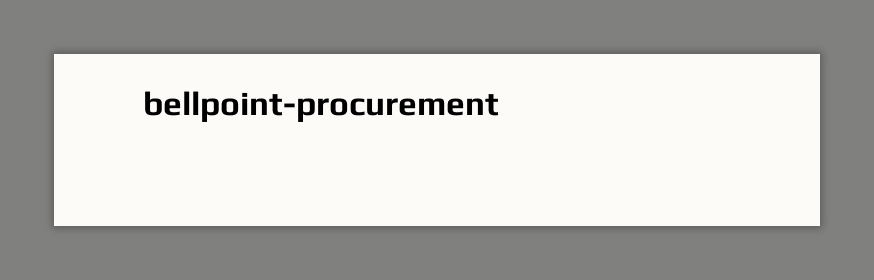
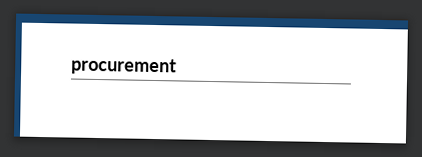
- bellpoint-procurement
+ procurement

